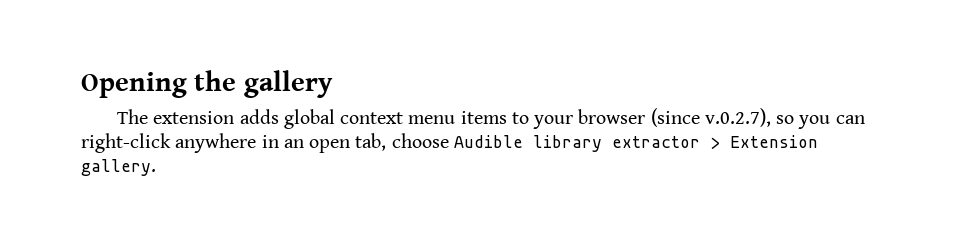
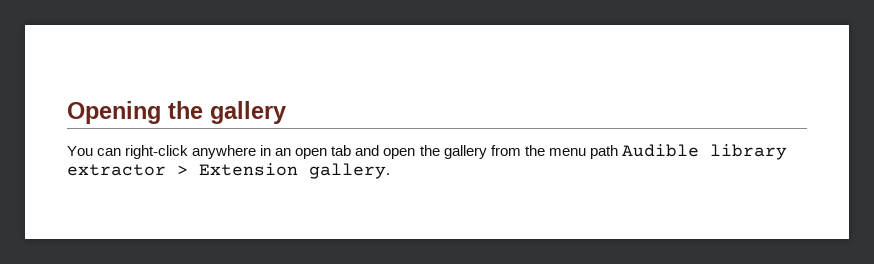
- The extension adds global context menu items to your browser (since v.0.2.7), so you can right-click anywhere in an open tab, choose Audible library extractor > Extension gallery.
+ You can right-click anywhere in an open tab and open the gallery from the menu path Audible library extractor > Extension gallery.

